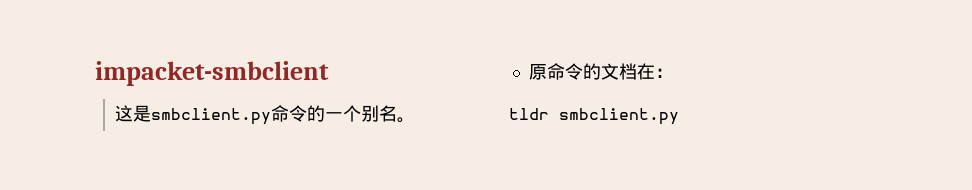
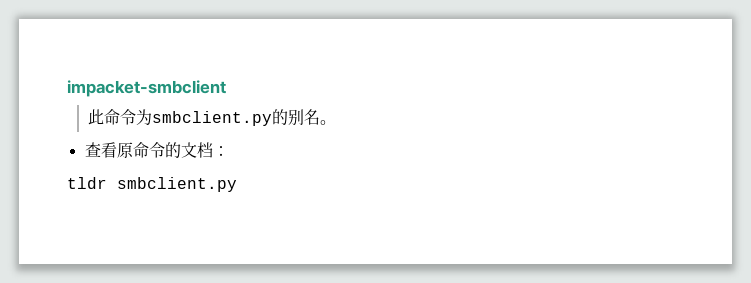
- 这是smbclient.py命令的一个别名。
+ 此命令为smbclient.py的别名。
- 原命令的文档在：
+ 查看原命令的文档：

